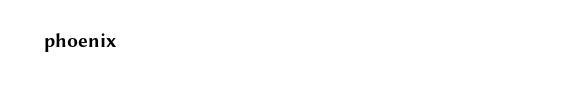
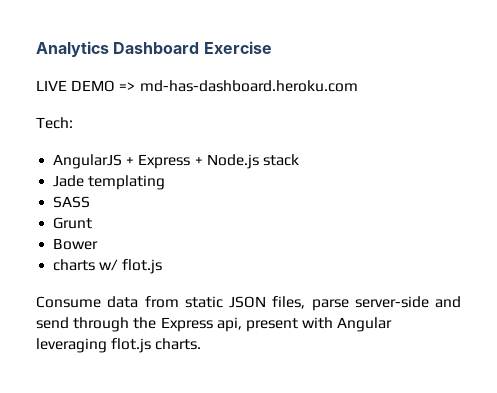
- phoenix
+ Analytics Dashboard Exercise
+ LIVE DEMO => md-has-dashboard.heroku.com
+ Tech:
+ AngularJS + Express + Node.js stack
+ Jade templating
+ SASS
+ Grunt
+ Bower
+ charts w/ flot.js
+ Consume data from static JSON files, parse server-side and send through the Express api, present with Angular leveraging flot.js charts.

